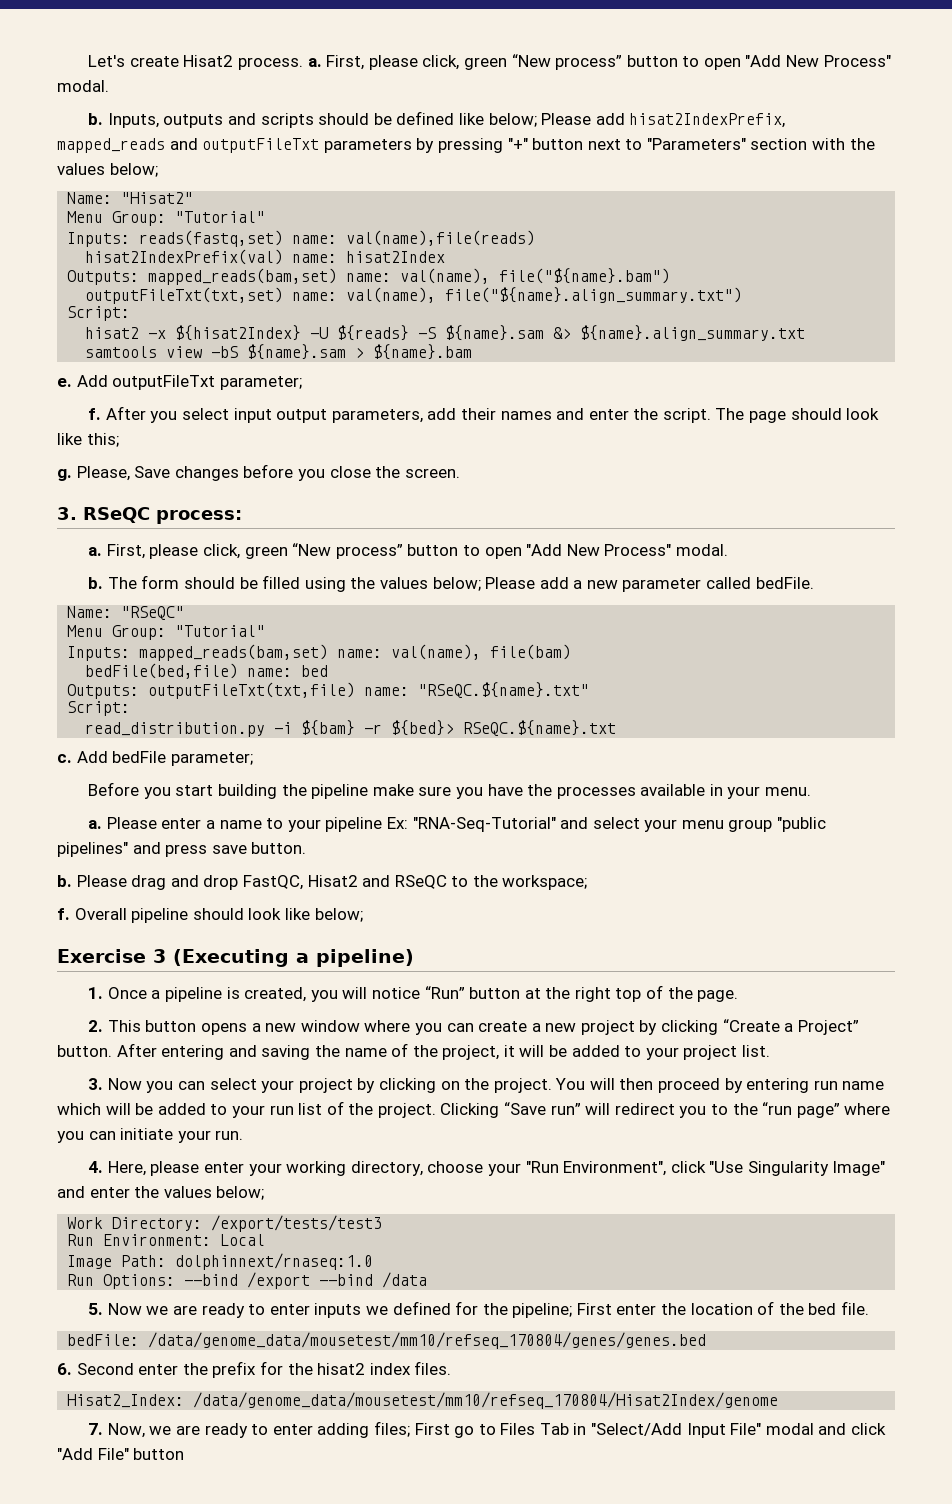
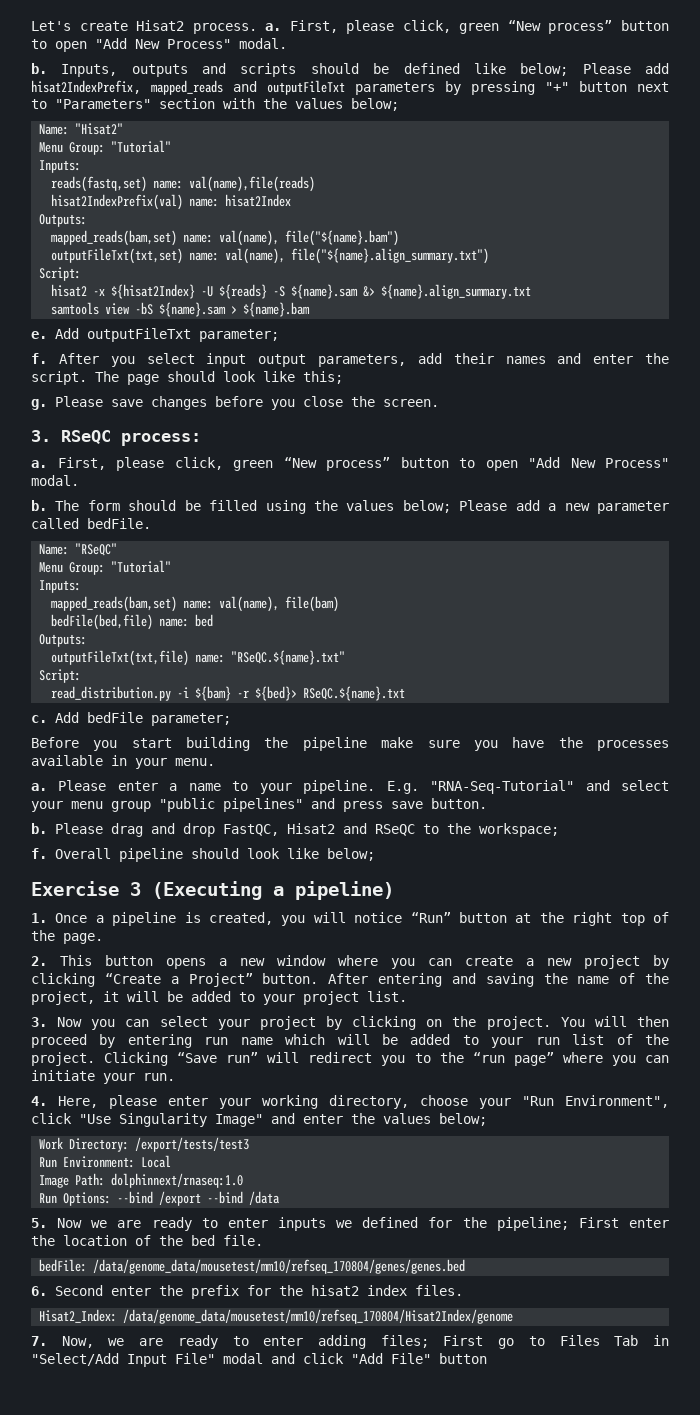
  Name: "Hisat2"
  Menu Group: "Tutorial"
- Inputs: reads(fastq,set) name: val(name),file(reads)
+ Inputs:
+ reads(fastq,set) name: val(name),file(reads)
  hisat2IndexPrefix(val) name: hisat2Index
- Outputs: mapped_reads(bam,set) name: val(name), file("${name}.bam")
+ Outputs:
+ mapped_reads(bam,set) name: val(name), file("${name}.bam")
- Please, Save changes before you close the screen.
+ Please save changes before you close the screen.
  Name: "RSeQC"
  Menu Group: "Tutorial"
- Inputs: mapped_reads(bam,set) name: val(name), file(bam)
+ Inputs:
+ mapped_reads(bam,set) name: val(name), file(bam)
  bedFile(bed,file) name: bed
- Outputs: outputFileTxt(txt,file) name: "RSeQC.${name}.txt"
+ Outputs:
+ outputFileTxt(txt,file) name: "RSeQC.${name}.txt"
- Please enter a name to your pipeline Ex: "RNA-Seq-Tutorial" and select your menu group "public pipelines" and press save button.
+ Please enter a name to your pipeline. E.g. "RNA-Seq-Tutorial" and select your menu group "public pipelines" and press save button.

